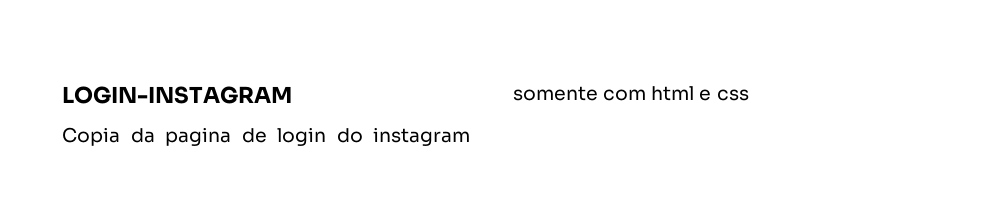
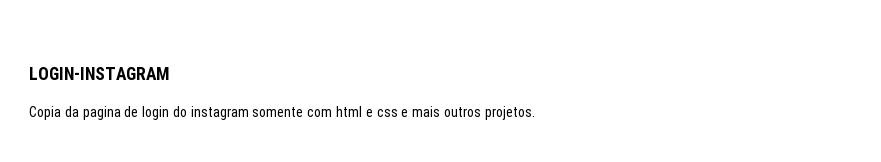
- Copia da pagina de login do instagram somente com html e css
+ Copia da pagina de login do instagram somente com html e css e mais outros projetos.

